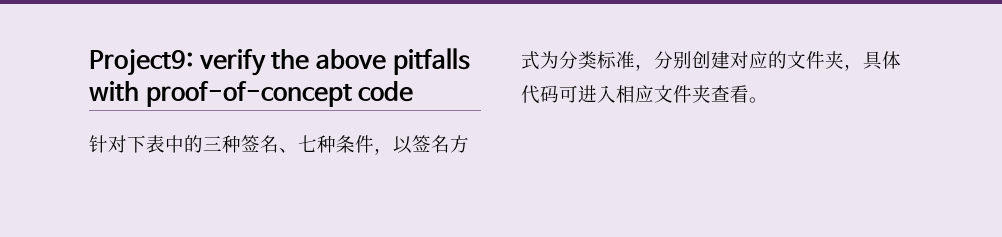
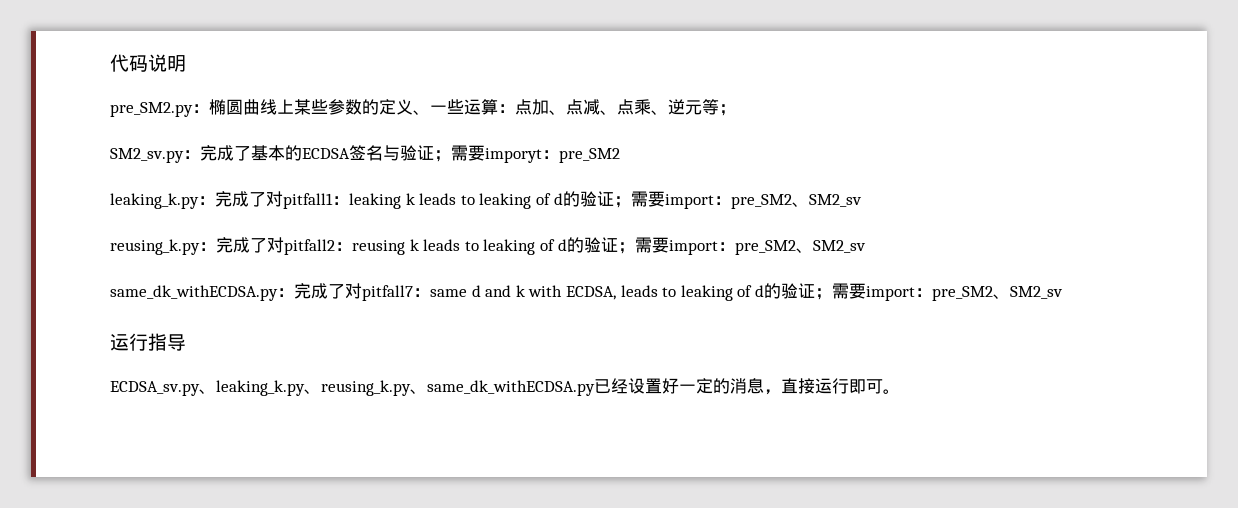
- Project9: verify the above pitfalls with proof-of-concept code
- 针对下表中的三种签名、七种条件，以签名方式为分类标准，分别创建对应的文件夹，具体代码可进入相应文件夹查看。
+ 代码说明
+ pre_SM2.py：椭圆曲线上某些参数的定义、一些运算：点加、点减、点乘、逆元等；
+ SM2_sv.py：完成了基本的ECDSA签名与验证；需要imporyt：pre_SM2
+ leaking_k.py：完成了对pitfall1：leaking k leads to leaking of d的验证；需要import：pre_SM2、SM2_sv
+ reusing_k.py：完成了对pitfall2：reusing k leads to leaking of d的验证；需要import：pre_SM2、SM2_sv
+ same_dk_withECDSA.py：完成了对pitfall7：same d and k with ECDSA, leads to leaking of d的验证；需要import：pre_SM2、SM2_sv
+ 运行指导
+ ECDSA_sv.py、leaking_k.py、reusing_k.py、same_dk_withECDSA.py已经设置好一定的消息，直接运行即可。

